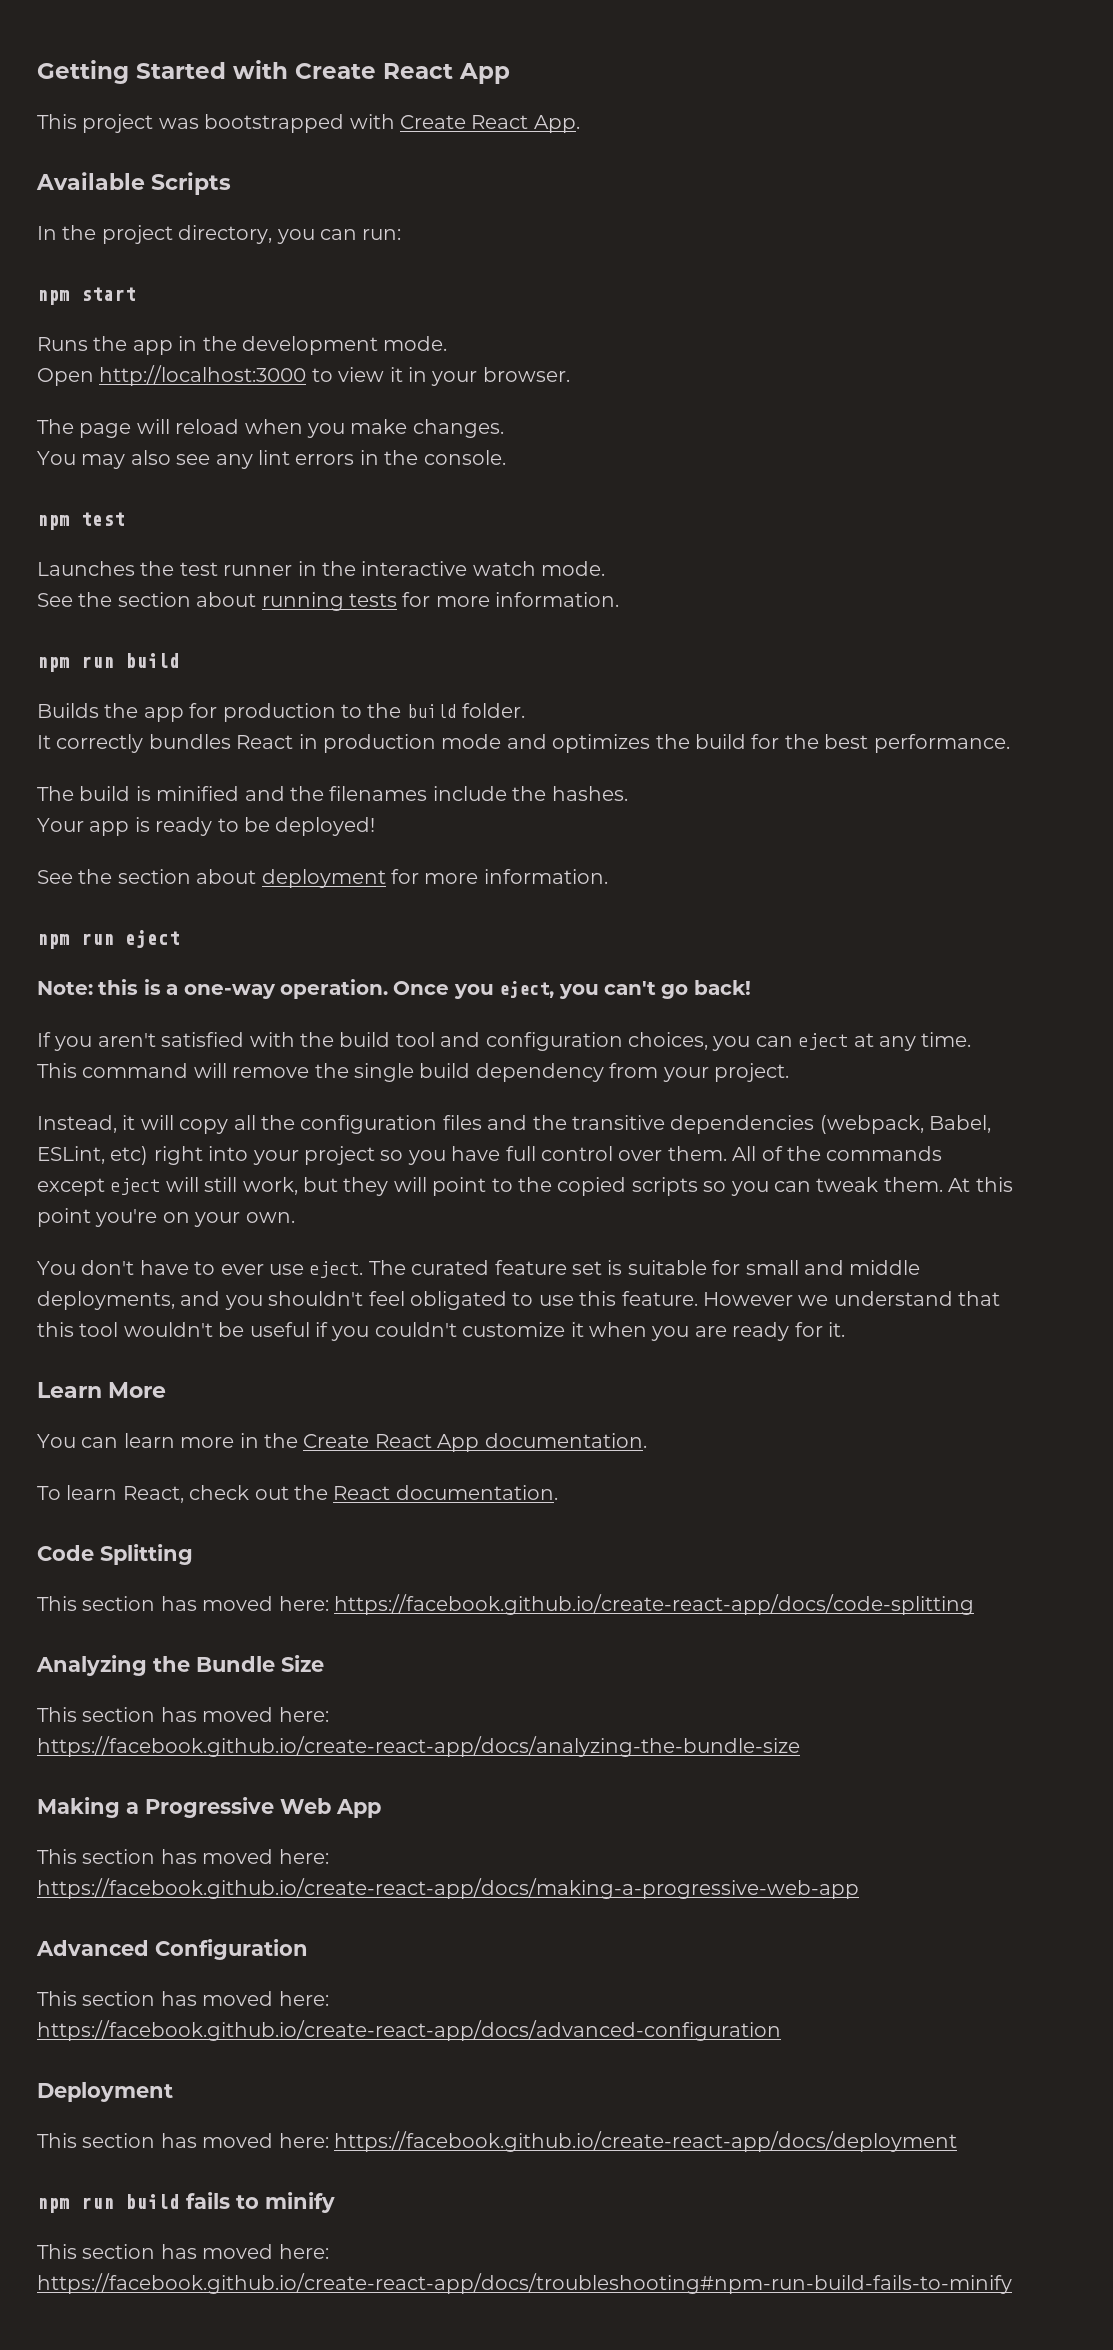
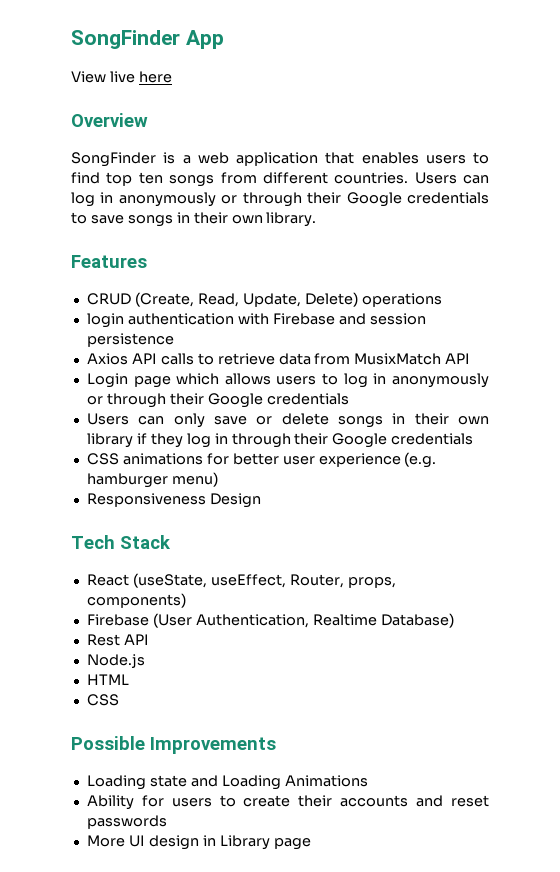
- Getting Started with Create React App
- This project was bootstrapped with Create React App.
- Available Scripts
- In the project directory, you can run:
- npm start
- Runs the app in the development mode.
- Open http://localhost:3000 to view it in your browser.
- The page will reload when you make changes.
- You may also see any lint errors in the console.
- npm test
- Launches the test runner in the interactive watch mode.
- See the section about running tests for more information.
- npm run build
- Builds the app for production to the build folder.
- It correctly bundles React in production mode and optimizes the build for the best performance.
- The build is minified and the filenames include the hashes.
- Your app is ready to be deployed!
- See the section about deployment for more information.
- npm run eject
- Note: this is a one-way operation. Once you eject, you can't go back!
- If you aren't satisfied with the build tool and configuration choices, you can eject at any time. This command will remove the single build dependency from your project.
- Instead, it will copy all the configuration files and the transitive dependencies (webpack, Babel, ESLint, etc) right into your project so you have full control over them. All of the commands except eject will still work, but they will point to the copied scripts so you can tweak them. At this point you're on your own.
- You don't have to ever use eject. The curated feature set is suitable for small and middle deployments, and you shouldn't feel obligated to use this feature. However we understand that this tool wouldn't be useful if you couldn't customize it when you are ready for it.
- Learn More
- You can learn more in the Create React App documentation.
- To learn React, check out the React documentation.
- Code Splitting
- This section has moved here: https://facebook.github.io/create-react-app/docs/code-splitting
- Analyzing the Bundle Size
- This section has moved here: https://facebook.github.io/create-react-app/docs/analyzing-the-bundle-size
- Making a Progressive Web App
- This section has moved here: https://facebook.github.io/create-react-app/docs/making-a-progressive-web-app
- Advanced Configuration
- This section has moved here: https://facebook.github.io/create-react-app/docs/advanced-configuration
- Deployment
- This section has moved here: https://facebook.github.io/create-react-app/docs/deployment
- npm run build fails to minify
- This section has moved here: https://facebook.github.io/create-react-app/docs/troubleshooting#npm-run-build-fails-to-minify
+ SongFinder App
+ View live here
+ Overview
+ SongFinder is a web application that enables users to find top ten songs from different countries. Users can log in anonymously or through their Google credentials to save songs in their own library.
+ Features
+ CRUD (Create, Read, Update, Delete) operations
+ login authentication with Firebase and session persistence
+ Axios API calls to retrieve data from MusixMatch API
+ Login page which allows users to log in anonymously or through their Google credentials
+ Users can only save or delete songs in their own library if they log in through their Google credentials
+ CSS animations for better user experience (e.g. hamburger menu)
+ Responsiveness Design
+ Tech Stack
+ React (useState, useEffect, Router, props, components)
+ Firebase (User Authentication, Realtime Database)
+ Rest API
+ Node.js
+ HTML
+ CSS
+ Possible Improvements
+ Loading state and Loading Animations
+ Ability for users to create their accounts and reset passwords
+ More UI design in Library page

